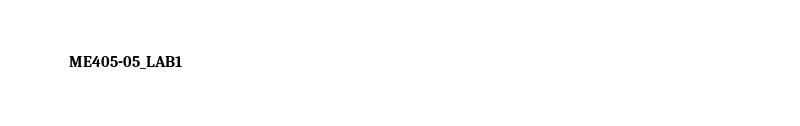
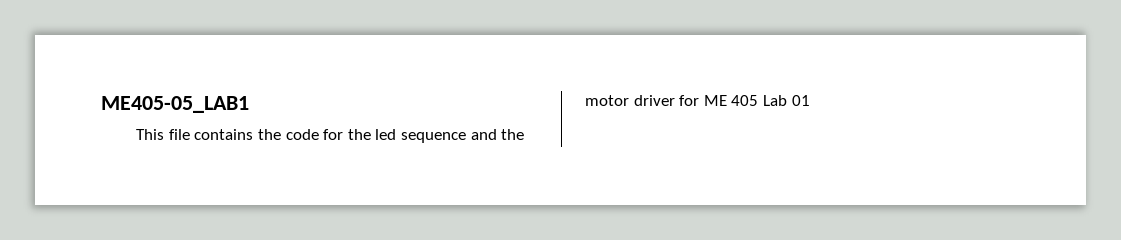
+ This file contains the code for the led sequence and the motor driver for ME 405 Lab 01

